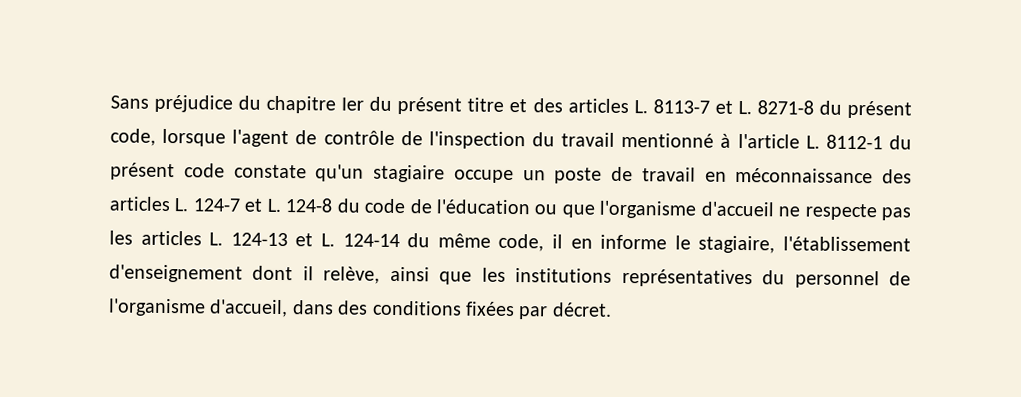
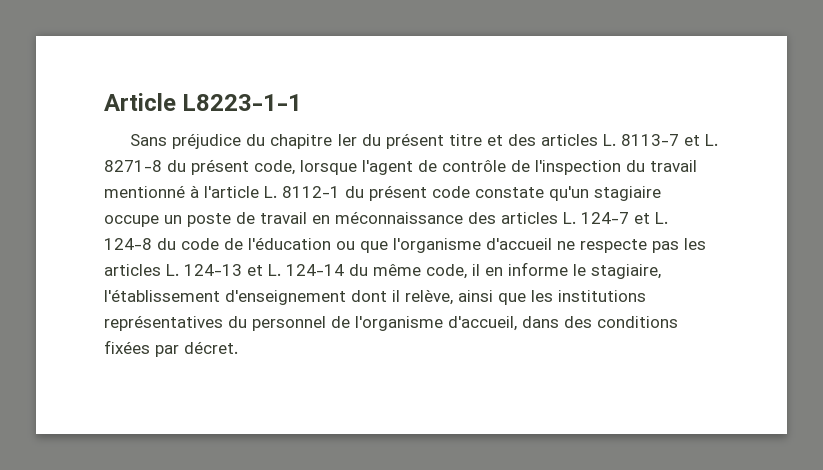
+ Article L8223-1-1

